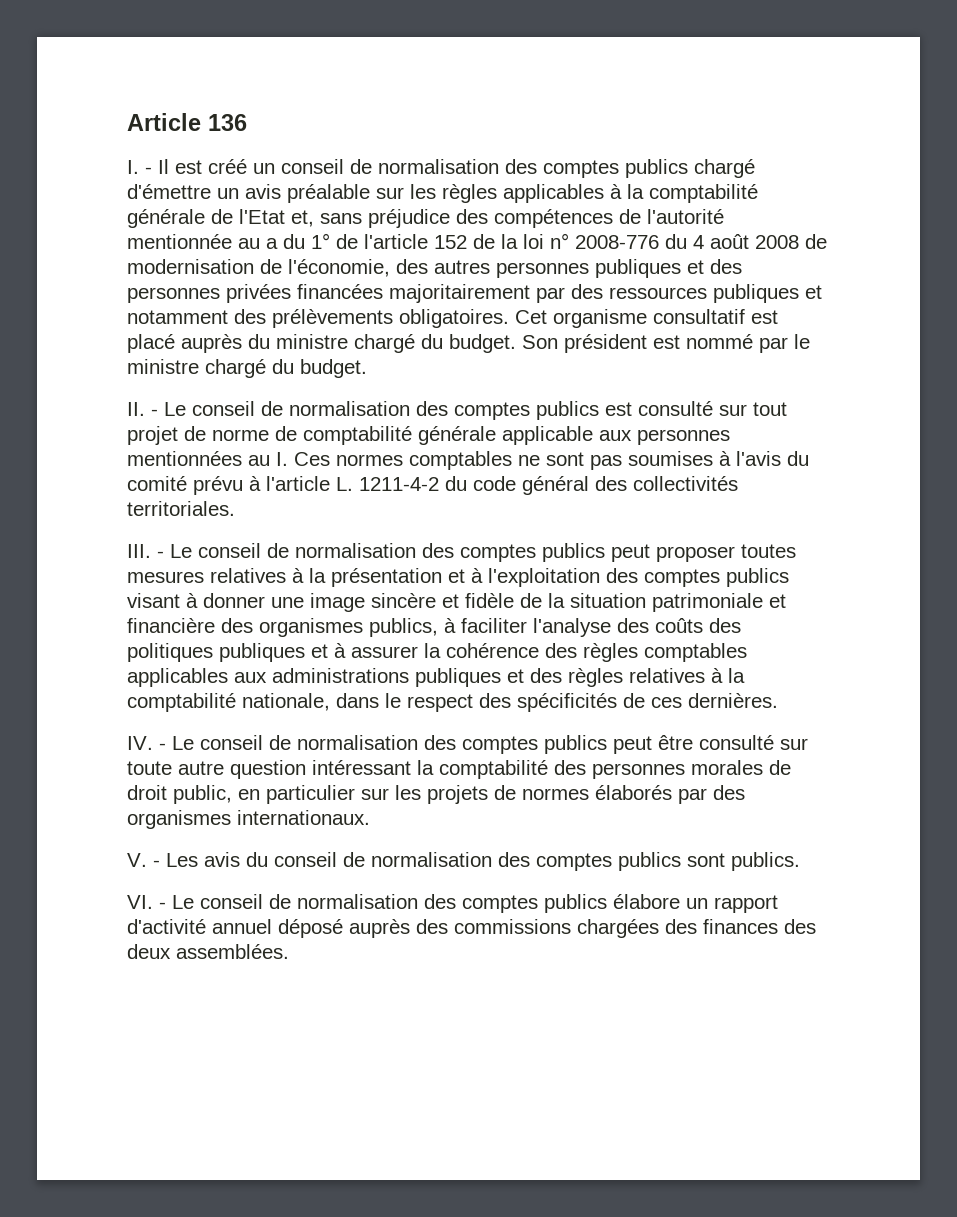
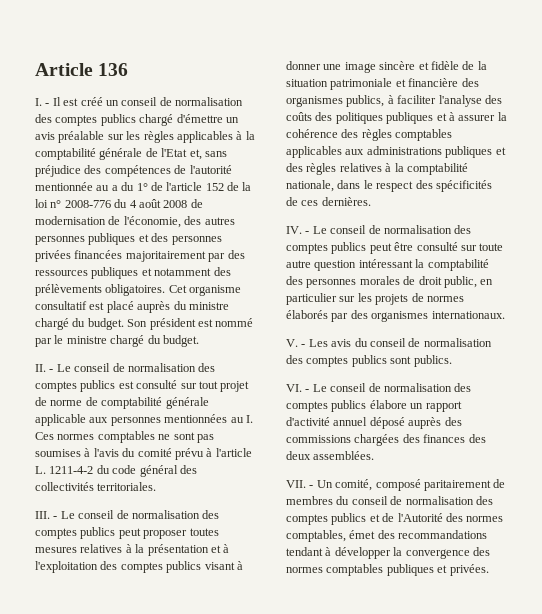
+ VII. - Un comité, composé paritairement de membres du conseil de normalisation des comptes publics et de l'Autorité des normes comptables, émet des recommandations tendant à développer la convergence des normes comptables publiques et privées.

